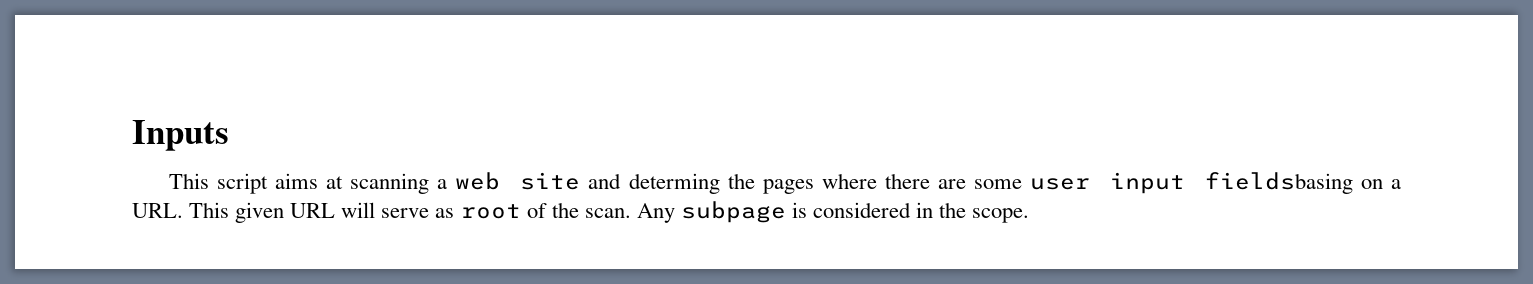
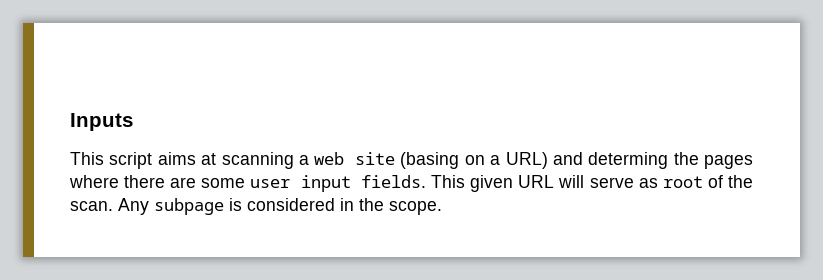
- This script aims at scanning a web site and determing the pages where there are some user input fieldsbasing on a URL. This given URL will serve as root of the scan.
+ This script aims at scanning a web site (basing on a URL) and determing the pages where there are some user input fields. This given URL will serve as root of the scan.

